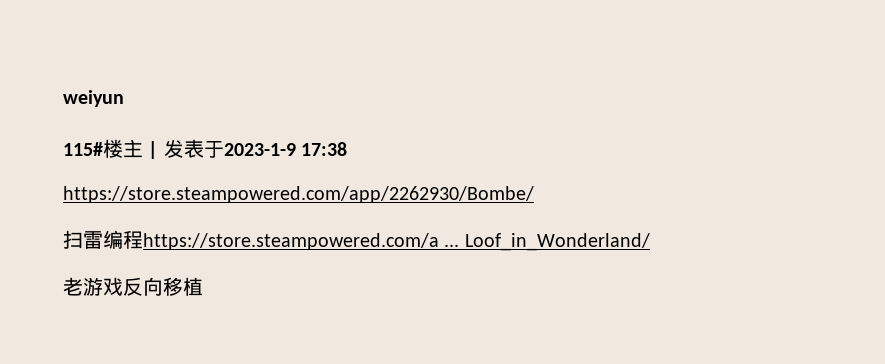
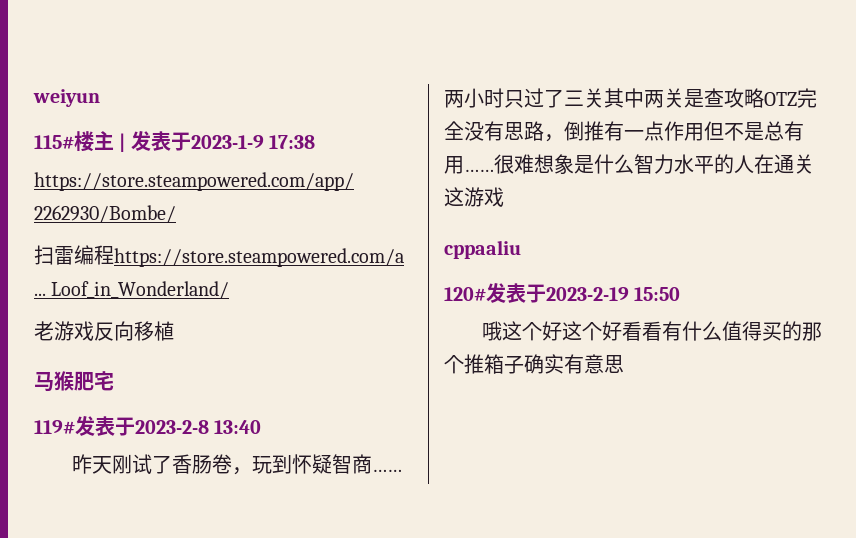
+ 马猴肥宅
+ 119#发表于2023-2-8 13:40
+ 昨天刚试了香肠卷，玩到怀疑智商……两小时只过了三关其中两关是查攻略OTZ完全没有思路，倒推有一点作用但不是总有用……很难想象是什么智力水平的人在通关这游戏
+ cppaaliu
+ 120#发表于2023-2-19 15:50
+ 哦这个好这个好看看有什么值得买的那个推箱子确实有意思

